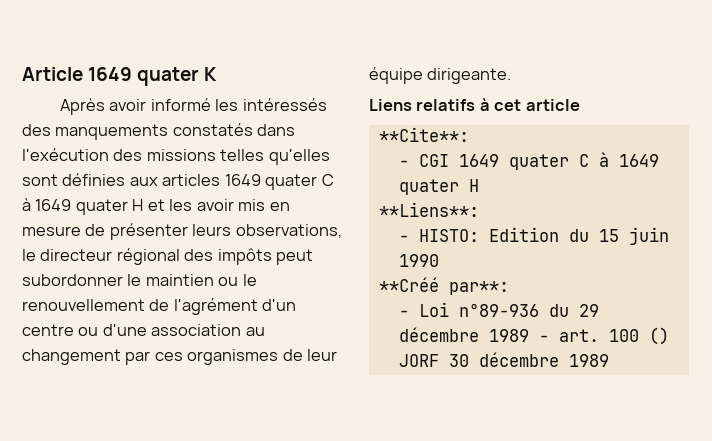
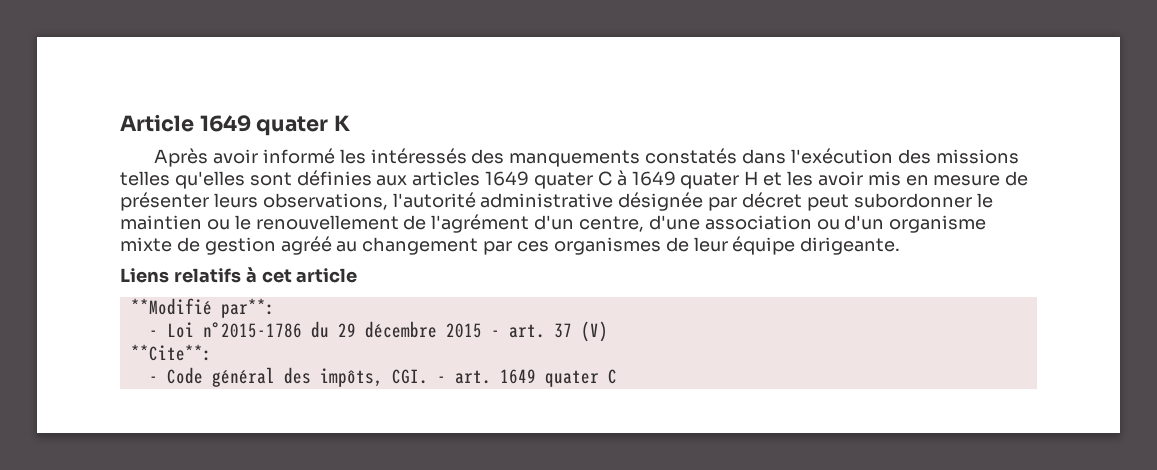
- Après avoir informé les intéressés des manquements constatés dans l'exécution des missions telles qu'elles sont définies aux articles 1649 quater C à 1649 quater H et les avoir mis en mesure de présenter leurs observations, le directeur régional des impôts peut subordonner le maintien ou le renouvellement de l'agrément d'un centre ou d'une association au changement par ces organismes de leur équipe dirigeante.
+ Après avoir informé les intéressés des manquements constatés dans l'exécution des missions telles qu'elles sont définies aux articles 1649 quater C à 1649 quater H et les avoir mis en mesure de présenter leurs observations, l'autorité administrative désignée par décret peut subordonner le maintien ou le renouvellement de l'agrément d'un centre, d'une association ou d'un organisme mixte de gestion agréé au changement par ces organismes de leur équipe dirigeante.
- **Cite**:
- - CGI 1649 quater C à 1649 quater H
- **Liens**:
- - HISTO: Edition du 15 juin 1990
- **Créé par**:
+ **Modifié par**:
- - Loi n°89-936 du 29 décembre 1989 - art. 100 () JORF 30 décembre 1989
+ - Loi n°2015-1786 du 29 décembre 2015 - art. 37 (V)
+ **Cite**:
+ - Code général des impôts, CGI. - art. 1649 quater C

